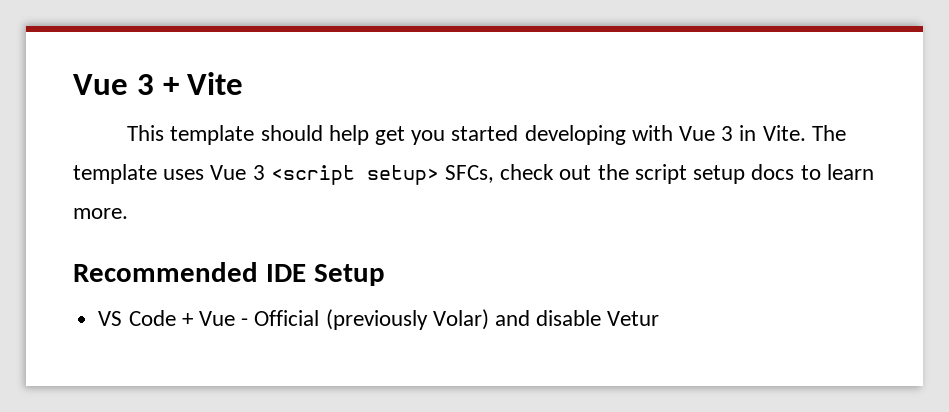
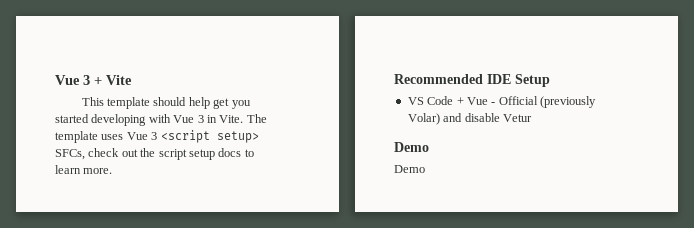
  VS Code + Vue - Official (previously Volar) and disable Vetur
+ Demo
+ Demo

